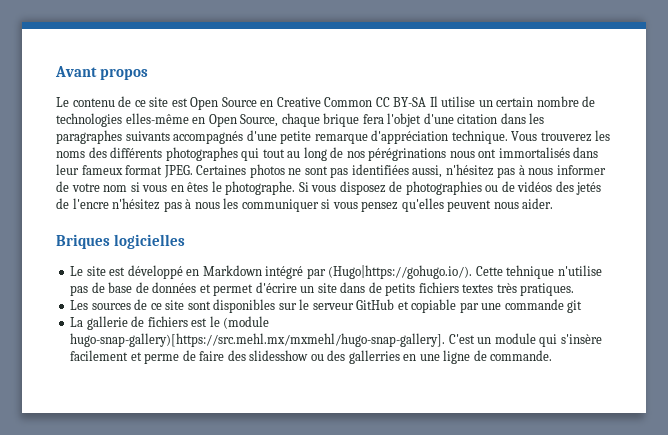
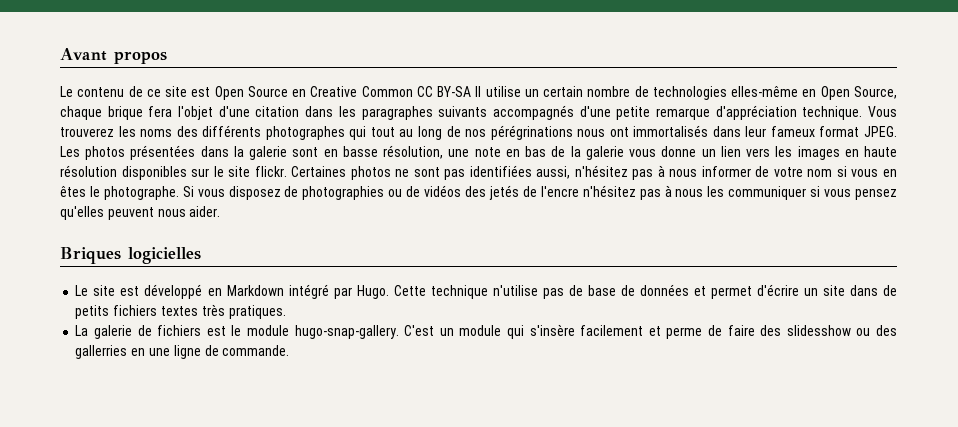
+ Les photos présentées dans la galerie sont en basse résolution, une note en bas de la galerie vous donne un lien vers les images en haute résolution disponibles sur le site flickr.
- Le site est développé en Markdown intégré par (Hugo|https://gohugo.io/). Cette tehnique n'utilise pas de base de données et permet d'écrire un site dans de petits fichiers textes très pratiques.
+ Le site est développé en Markdown intégré par Hugo. Cette technique n'utilise pas de base de données et permet d'écrire un site dans de petits fichiers textes très pratiques.
- Les sources de ce site sont disponibles sur le serveur GitHub et copiable par une commande git
- La gallerie de fichiers est le (module hugo-snap-gallery)[https://src.mehl.mx/mxmehl/hugo-snap-gallery]. C'est un module qui s'insère facilement et perme de faire des slidesshow ou des gallerries en une ligne de commande.
+ La galerie de fichiers est le module hugo-snap-gallery. C'est un module qui s'insère facilement et perme de faire des slidesshow ou des gallerries en une ligne de commande.

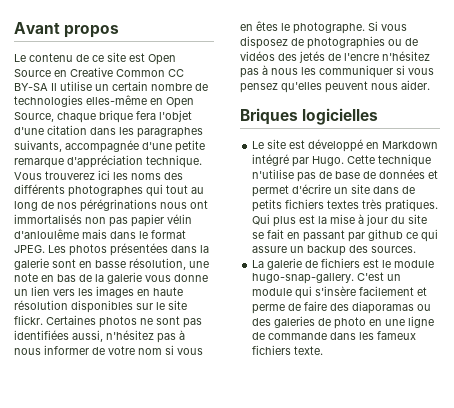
- Le contenu de ce site est Open Source en Creative Common CC BY-SA Il utilise un certain nombre de technologies elles-même en Open Source, chaque brique fera l'objet d'une citation dans les paragraphes suivants accompagnés d'une petite remarque d'appréciation technique.
+ Le contenu de ce site est Open Source en Creative Common CC BY-SA Il utilise un certain nombre de technologies elles-même en Open Source, chaque brique fera l'objet d'une citation dans les paragraphes suivants, accompagnée d'une petite remarque d'appréciation technique.
- Vous trouverez les noms des différents photographes qui tout au long de nos pérégrinations nous ont immortalisés dans leur fameux format JPEG.
+ Vous trouverez ici les noms des différents photographes qui tout au long de nos pérégrinations nous ont immortalisés non pas papier vélin d'anloulême mais dans le format JPEG.
+ Qui plus est la mise à jour du site se fait en passant par github ce qui assure un backup des sources.
- C'est un module qui s'insère facilement et perme de faire des slidesshow ou des gallerries en une ligne de commande.
+ C'est un module qui s'insère facilement et perme de faire des diaporamas ou des galeries de photo en une ligne de commande dans les fameux fichiers texte.

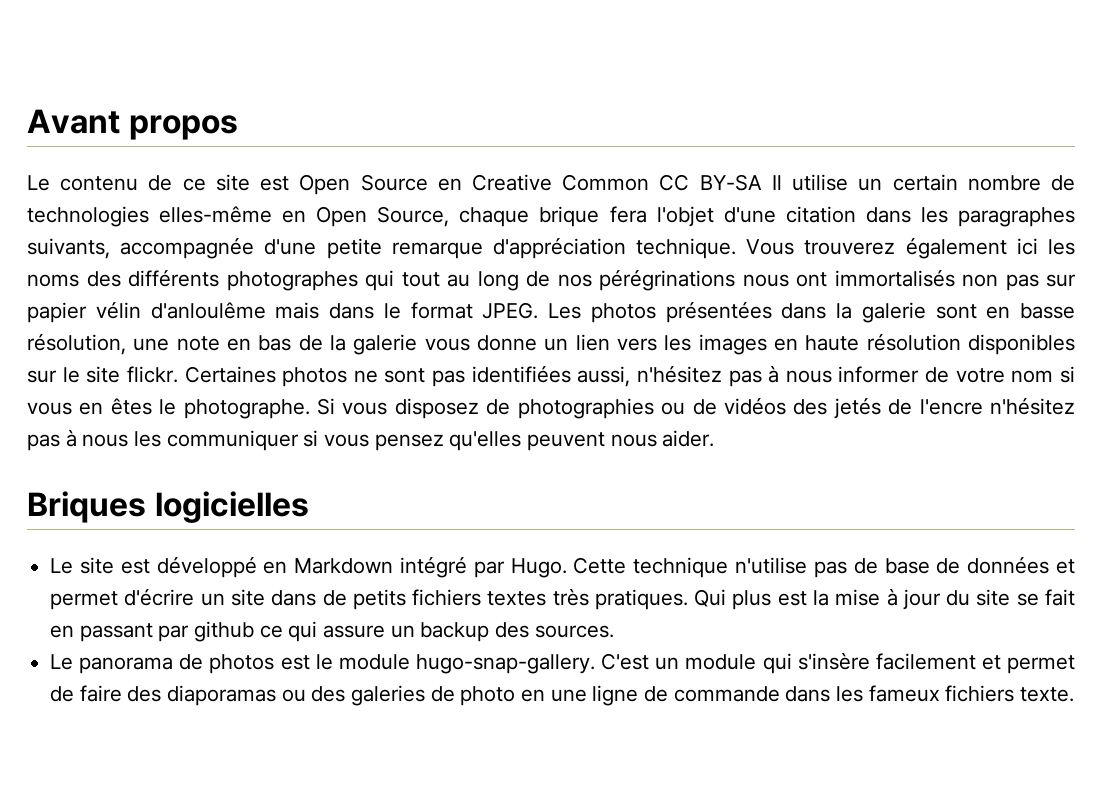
- Vous trouverez ici les noms des différents photographes qui tout au long de nos pérégrinations nous ont immortalisés non pas papier vélin d'anloulême mais dans le format JPEG.
+ Vous trouverez également ici les noms des différents photographes qui tout au long de nos pérégrinations nous ont immortalisés non pas sur papier vélin d'anloulême mais dans le format JPEG.
- La galerie de fichiers est le module hugo-snap-gallery.
+ Le panorama de photos est le module hugo-snap-gallery.
- C'est un module qui s'insère facilement et perme de faire des diaporamas ou des galeries de photo en une ligne de commande dans les fameux fichiers texte.
+ C'est un module qui s'insère facilement et permet de faire des diaporamas ou des galeries de photo en une ligne de commande dans les fameux fichiers texte.

